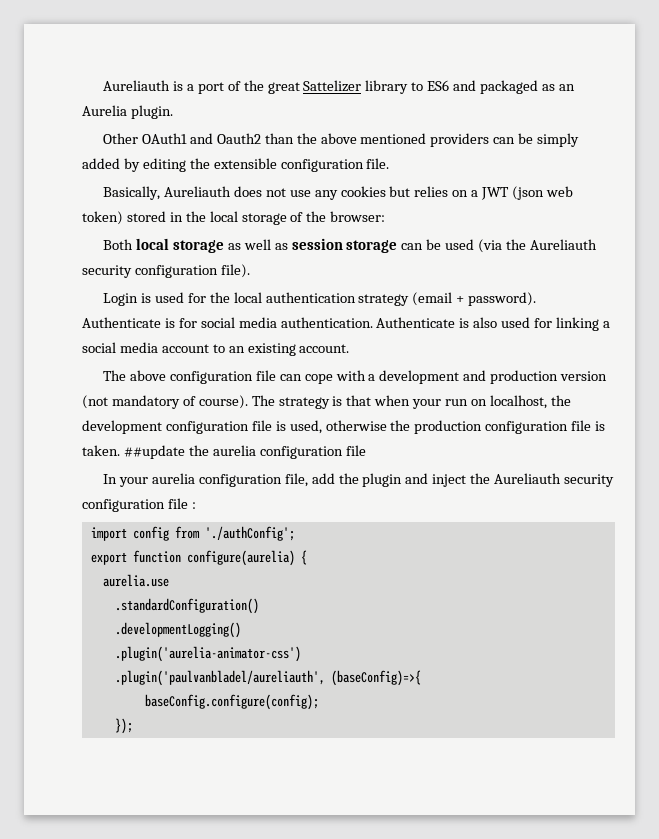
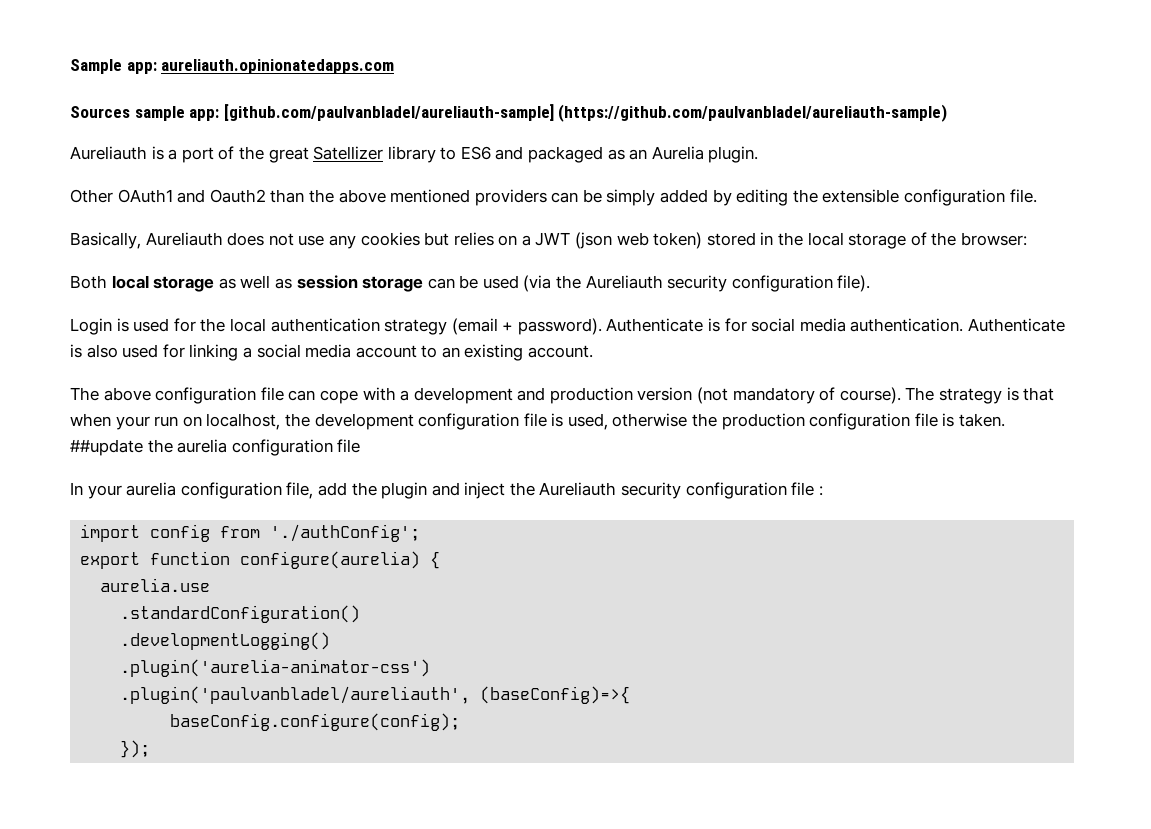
+ Sample app: aureliauth.opinionatedapps.com
+ Sources sample app: [github.com/paulvanbladel/aureliauth-sample] (https://github.com/paulvanbladel/aureliauth-sample)
- Aureliauth is a port of the great Sattelizer library to ES6 and packaged as an Aurelia plugin.
+ Aureliauth is a port of the great Satellizer library to ES6 and packaged as an Aurelia plugin.

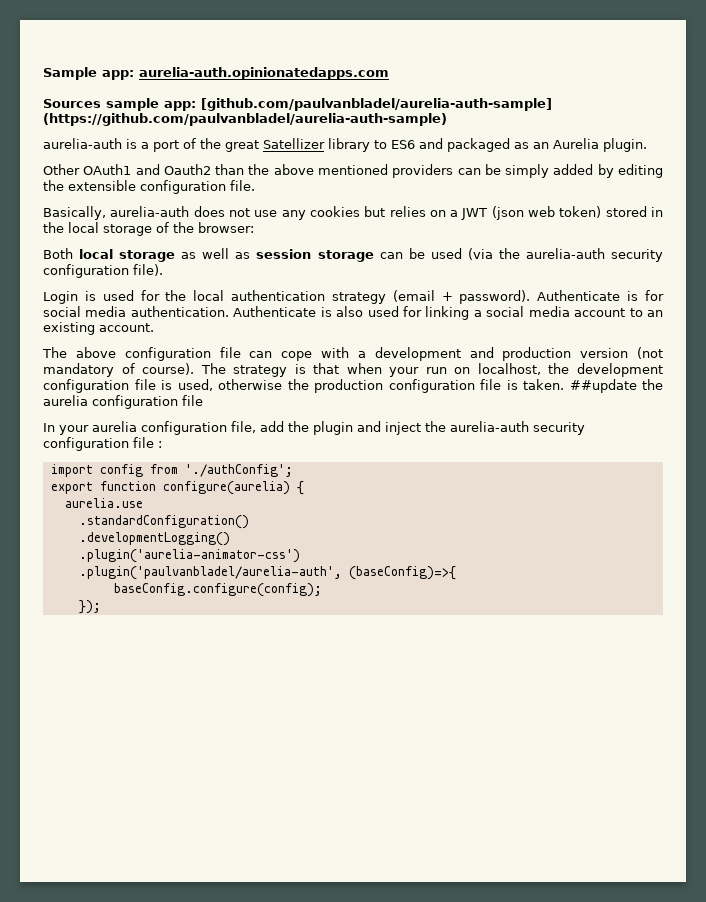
- Sample app: aureliauth.opinionatedapps.com
+ Sample app: aurelia-auth.opinionatedapps.com
- Sources sample app: [github.com/paulvanbladel/aureliauth-sample] (https://github.com/paulvanbladel/aureliauth-sample)
- Aureliauth is a port of the great Satellizer library to ES6 and packaged as an Aurelia plugin.
+ Sources sample app: [github.com/paulvanbladel/aurelia-auth-sample] (https://github.com/paulvanbladel/aurelia-auth-sample)
+ aurelia-auth is a port of the great Satellizer library to ES6 and packaged as an Aurelia plugin.
- Basically, Aureliauth does not use any cookies but relies on a JWT (json web token) stored in the local storage of the browser:
+ Basically, aurelia-auth does not use any cookies but relies on a JWT (json web token) stored in the local storage of the browser:
- Both local storage as well as session storage can be used (via the Aureliauth security configuration file).
+ Both local storage as well as session storage can be used (via the aurelia-auth security configuration file).
- In your aurelia configuration file, add the plugin and inject the Aureliauth security configuration file :
+ In your aurelia configuration file, add the plugin and inject the aurelia-auth security configuration file :
- .plugin('paulvanbladel/aureliauth', (baseConfig)=>{
+ .plugin('paulvanbladel/aurelia-auth', (baseConfig)=>{

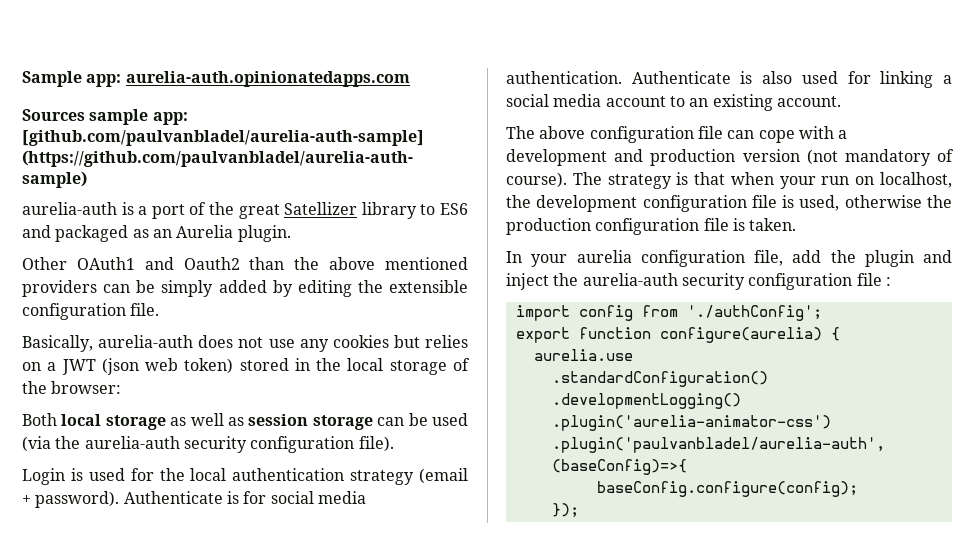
- ##update the aurelia configuration file

